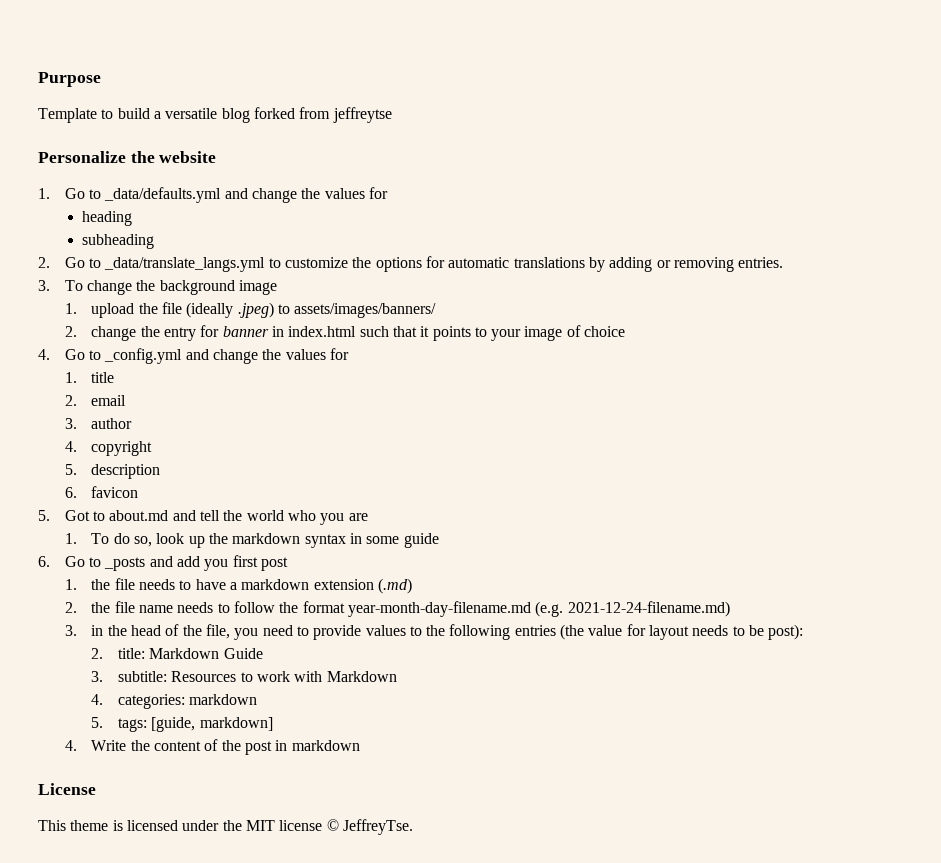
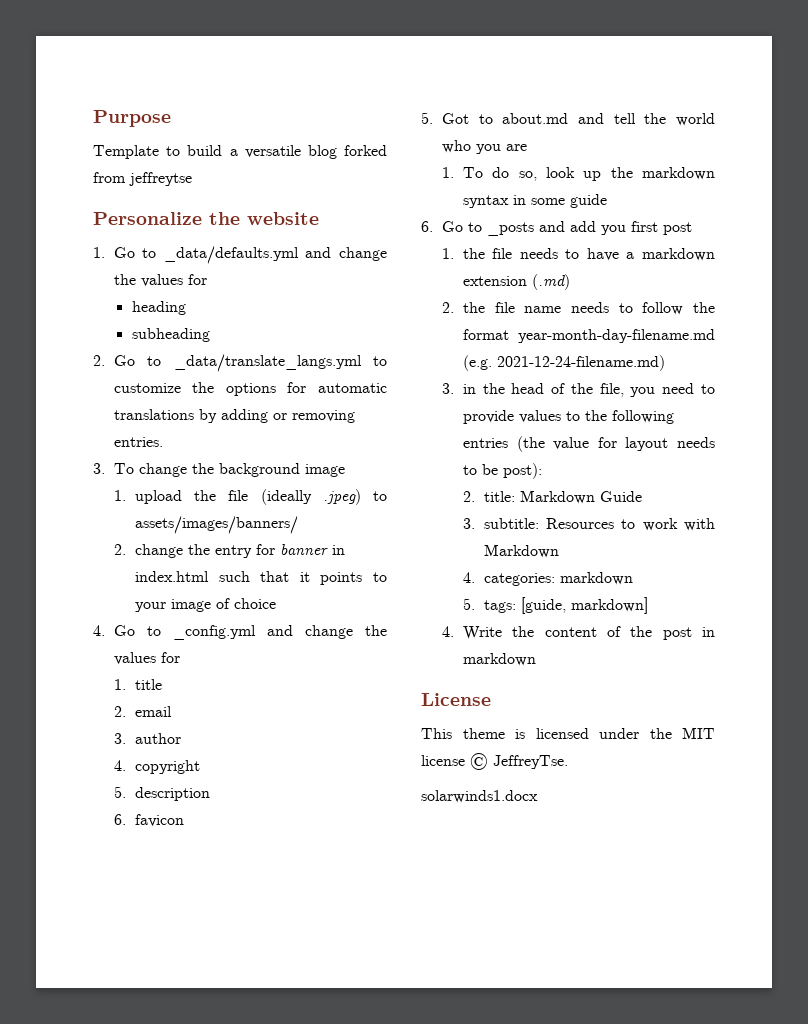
+ solarwinds1.docx

